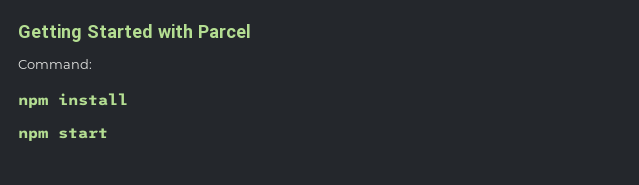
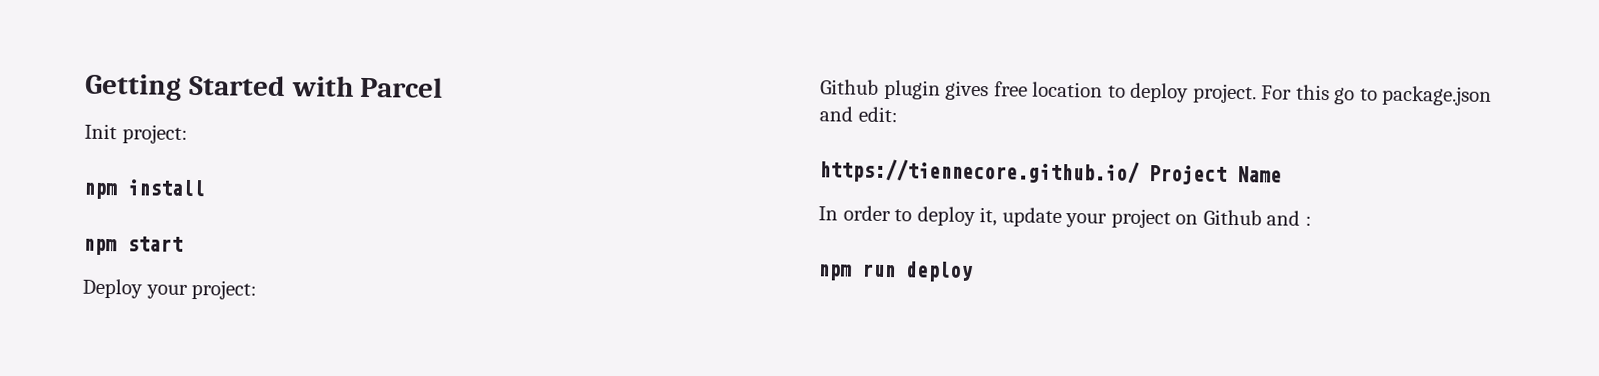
- Command:
+ Init project:
+ Deploy your project:
+ Github plugin gives free location to deploy project. For this go to package.json and edit:
+ https://tiennecore.github.io/ Project Name
+ In order to deploy it, update your project on Github and :
+ npm run deploy

